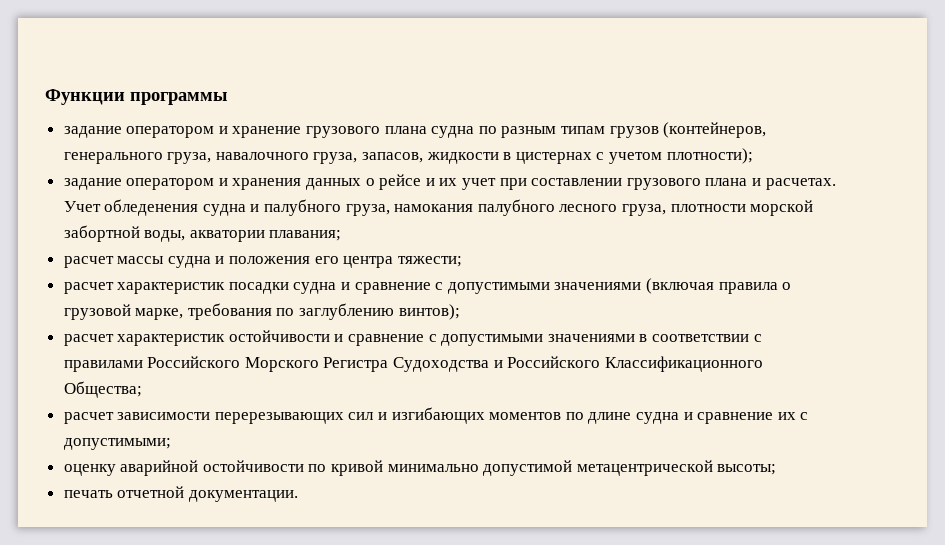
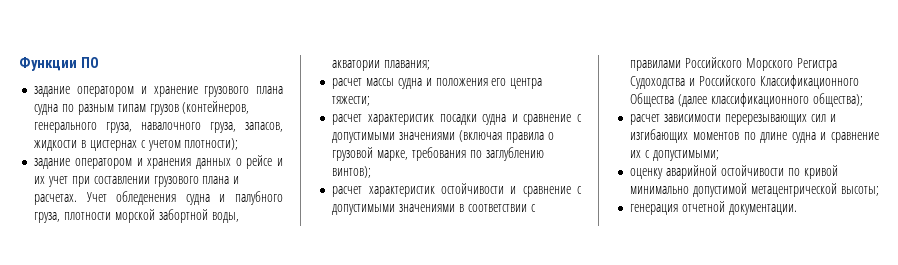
- Функции программы
+ Функции ПО
- Учет обледенения судна и палубного груза, намокания палубного лесного груза, плотности морской забортной воды, акватории плавания;
+ Учет обледенения судна и палубного груза, плотности морской забортной воды, акватории плавания;
- расчет характеристик остойчивости и сравнение с допустимыми значениями в соответствии с правилами Российского Морского Регистра Судоходства и Российского Классификационного Общества;
+ расчет характеристик остойчивости и сравнение с допустимыми значениями в соответствии с правилами Российского Морского Регистра Судоходства и Российского Классификационного Общества (далее классификационного общества);
- печать отчетной документации.
+ генерация отчетной документации.

